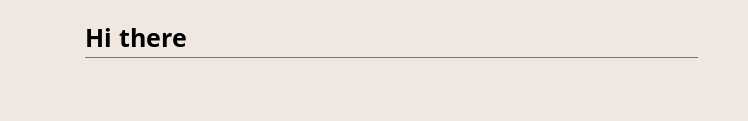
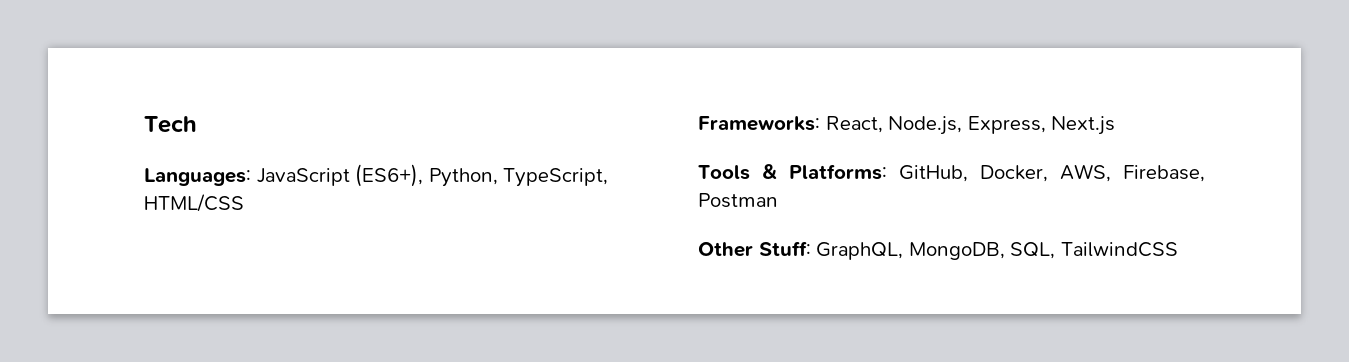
- Hi there
+ Tech
+ Languages: JavaScript (ES6+), Python, TypeScript, HTML/CSS
+ Frameworks: React, Node.js, Express, Next.js
+ Tools & Platforms: GitHub, Docker, AWS, Firebase, Postman
+ Other Stuff: GraphQL, MongoDB, SQL, TailwindCSS

